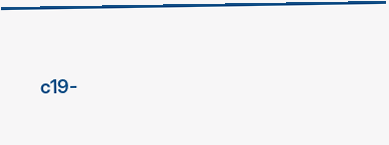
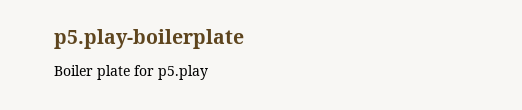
- c19-
+ p5.play-boilerplate
+ Boiler plate for p5.play

